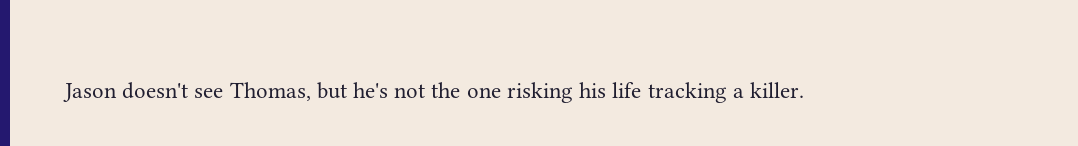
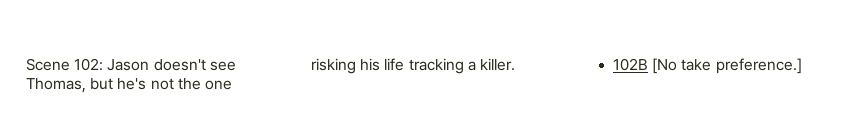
- Jason doesn't see Thomas, but he's not the one risking his life tracking a killer.
+ Scene 102: Jason doesn't see Thomas, but he's not the one risking his life tracking a killer.
+ 102B [No take preference.]

